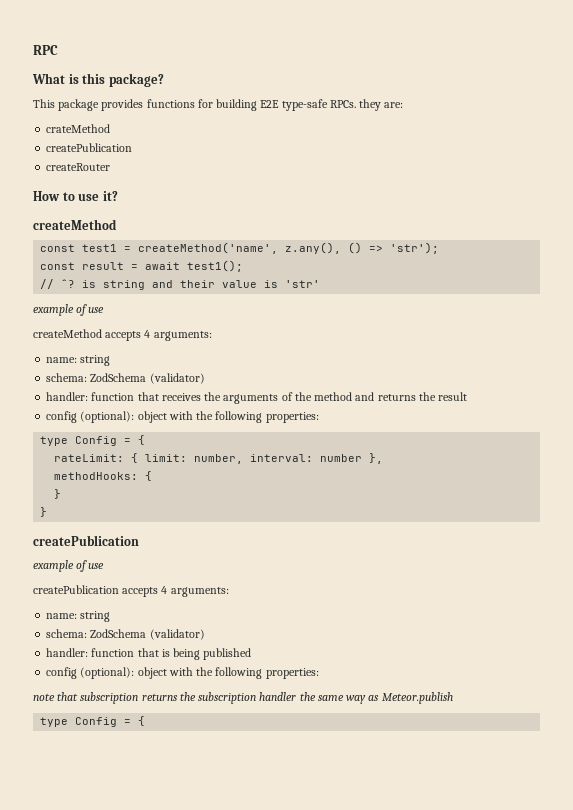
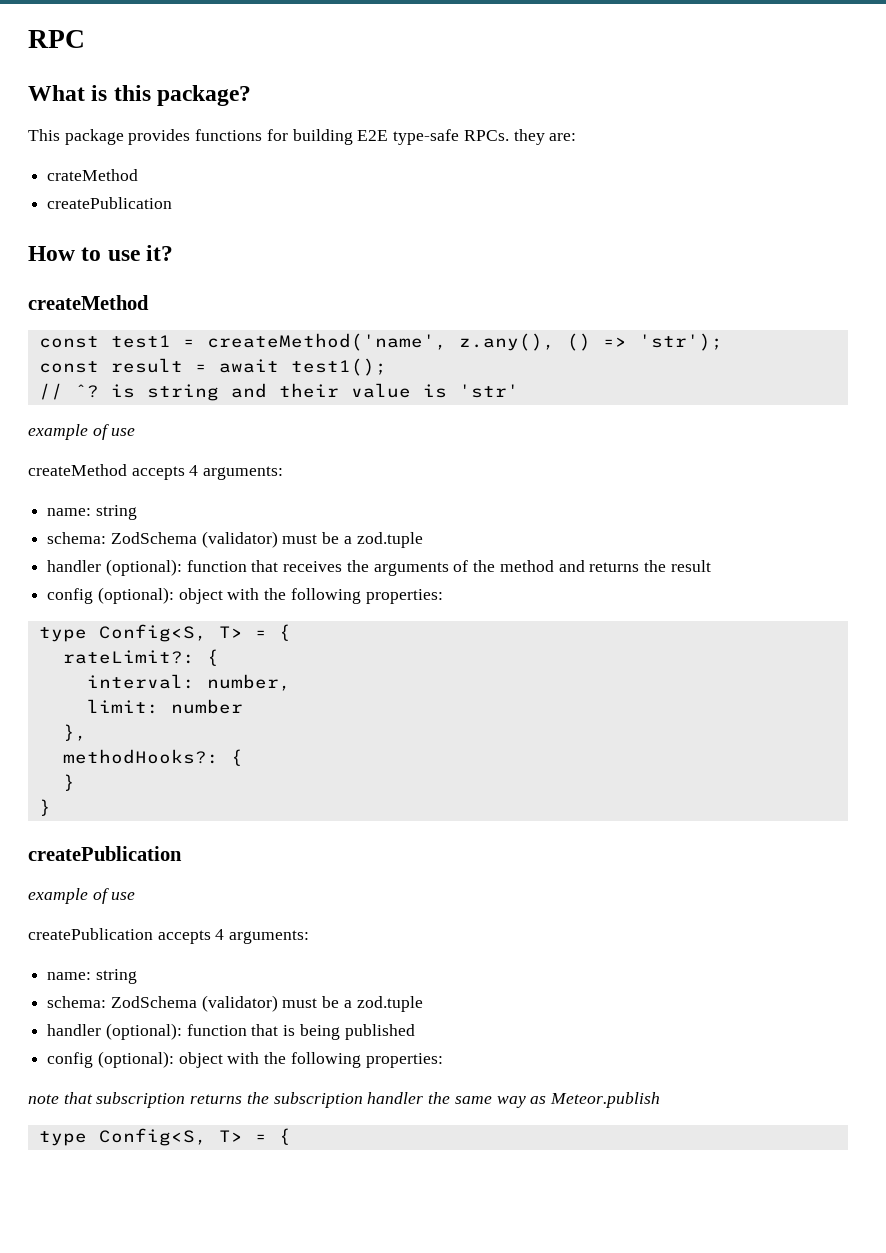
- createRouter
  createMethod accepts 4 arguments:
  name: string
- schema: ZodSchema (validator)
- handler: function that receives the arguments of the method and returns the result
+ schema: ZodSchema (validator) must be a zod.tuple
+ handler (optional): function that receives the arguments of the method and returns the result
  config (optional): object with the following properties:
- type Config = {
+ type Config<S, T> = {
- rateLimit: { limit: number, interval: number },
+ rateLimit?: {
+ interval: number,
+ limit: number
+ },
- methodHooks: {
+ methodHooks?: {
  createPublication accepts 4 arguments:
  name: string
- schema: ZodSchema (validator)
- handler: function that is being published
+ schema: ZodSchema (validator) must be a zod.tuple
+ handler (optional): function that is being published
  note that subscription returns the subscription handler the same way as Meteor.publish
- type Config = {
+ type Config<S, T> = {

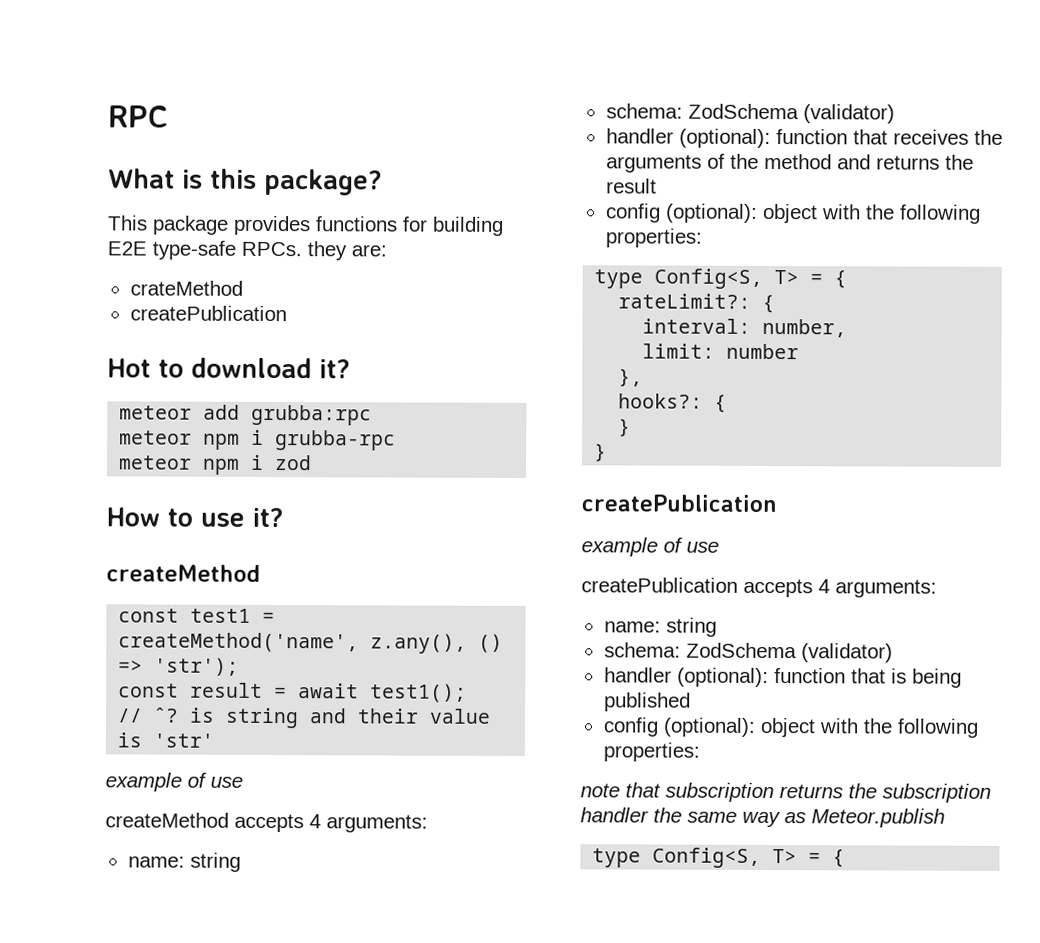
+ Hot to download it?
+ meteor add grubba:rpc
+ meteor npm i grubba-rpc
+ meteor npm i zod
  createMethod accepts 4 arguments:
  name: string
- schema: ZodSchema (validator) must be a zod.tuple
+ schema: ZodSchema (validator)
- methodHooks?: {
+ hooks?: {
  createPublication accepts 4 arguments:
  name: string
- schema: ZodSchema (validator) must be a zod.tuple
+ schema: ZodSchema (validator)

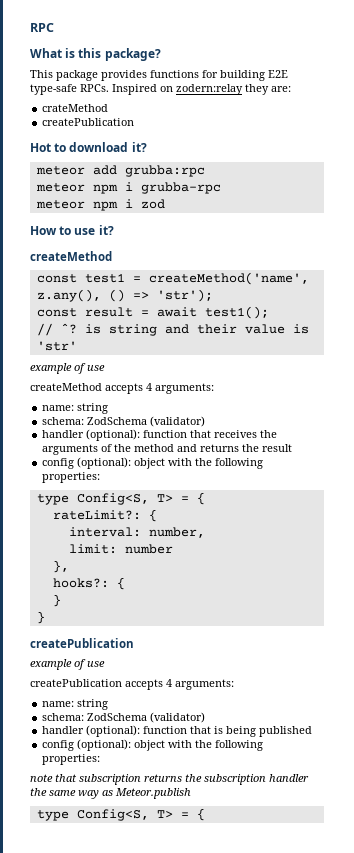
- This package provides functions for building E2E type-safe RPCs. they are:
+ This package provides functions for building E2E type-safe RPCs. Inspired on zodern:relay they are:

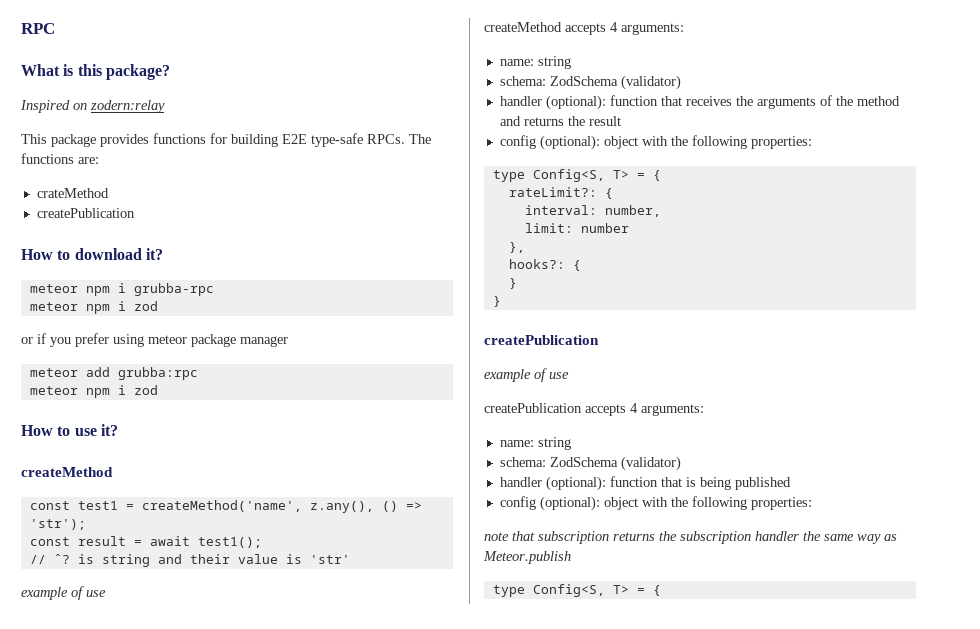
+ Inspired on zodern:relay
- Inspired on zodern:relay they are:
+ The functions are:
- Hot to download it?
+ How to download it?
+ meteor npm i grubba-rpc
+ meteor npm i zod
+ or if you prefer using meteor package manager
  meteor add grubba:rpc
- meteor npm i grubba-rpc

